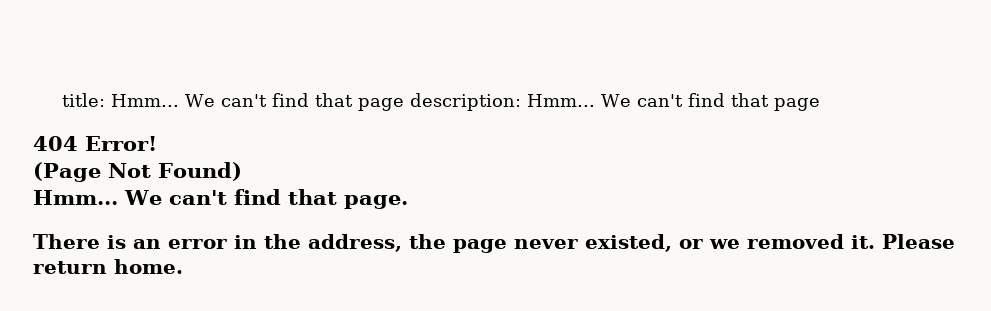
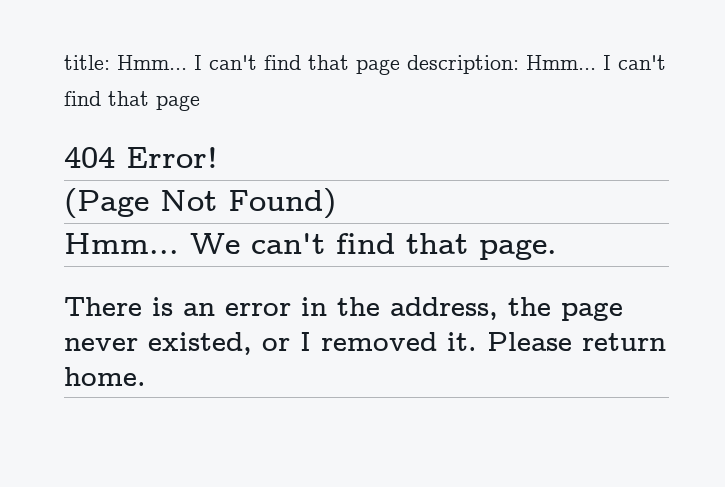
- We can't find that page description: Hmm... We can't find that page
+ I can't find that page description: Hmm... I can't find that page
- There is an error in the address, the page never existed, or we removed it.
+ There is an error in the address, the page never existed, or I removed it.

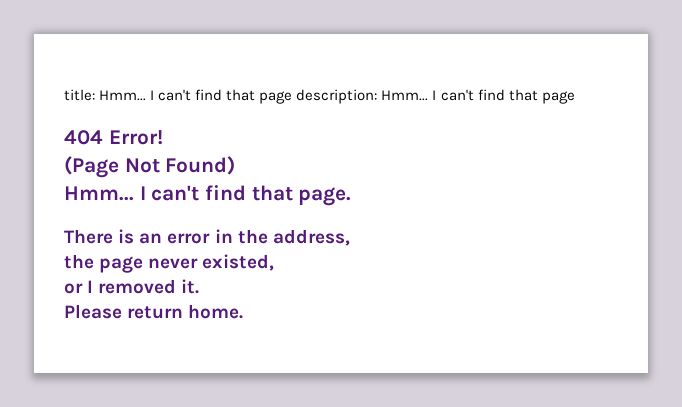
- We can't find that page.
+ I can't find that page.
- There is an error in the address, the page never existed, or I removed it. Please return home.
+ There is an error in the address,
+ the page never existed,
+ or I removed it.
+ Please return home.

